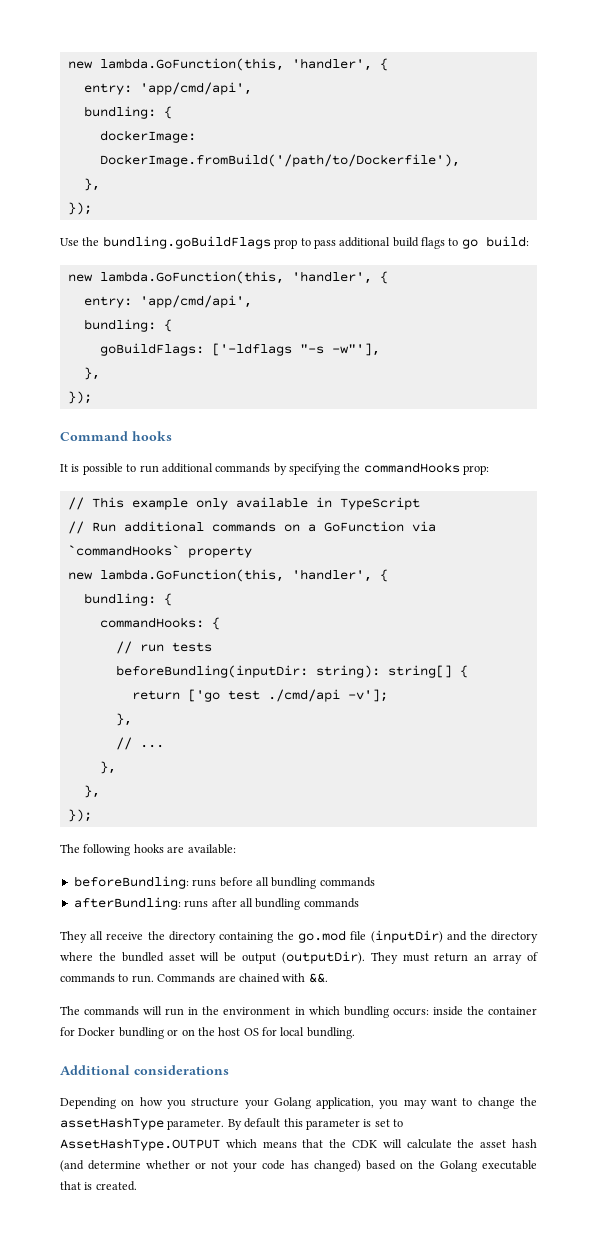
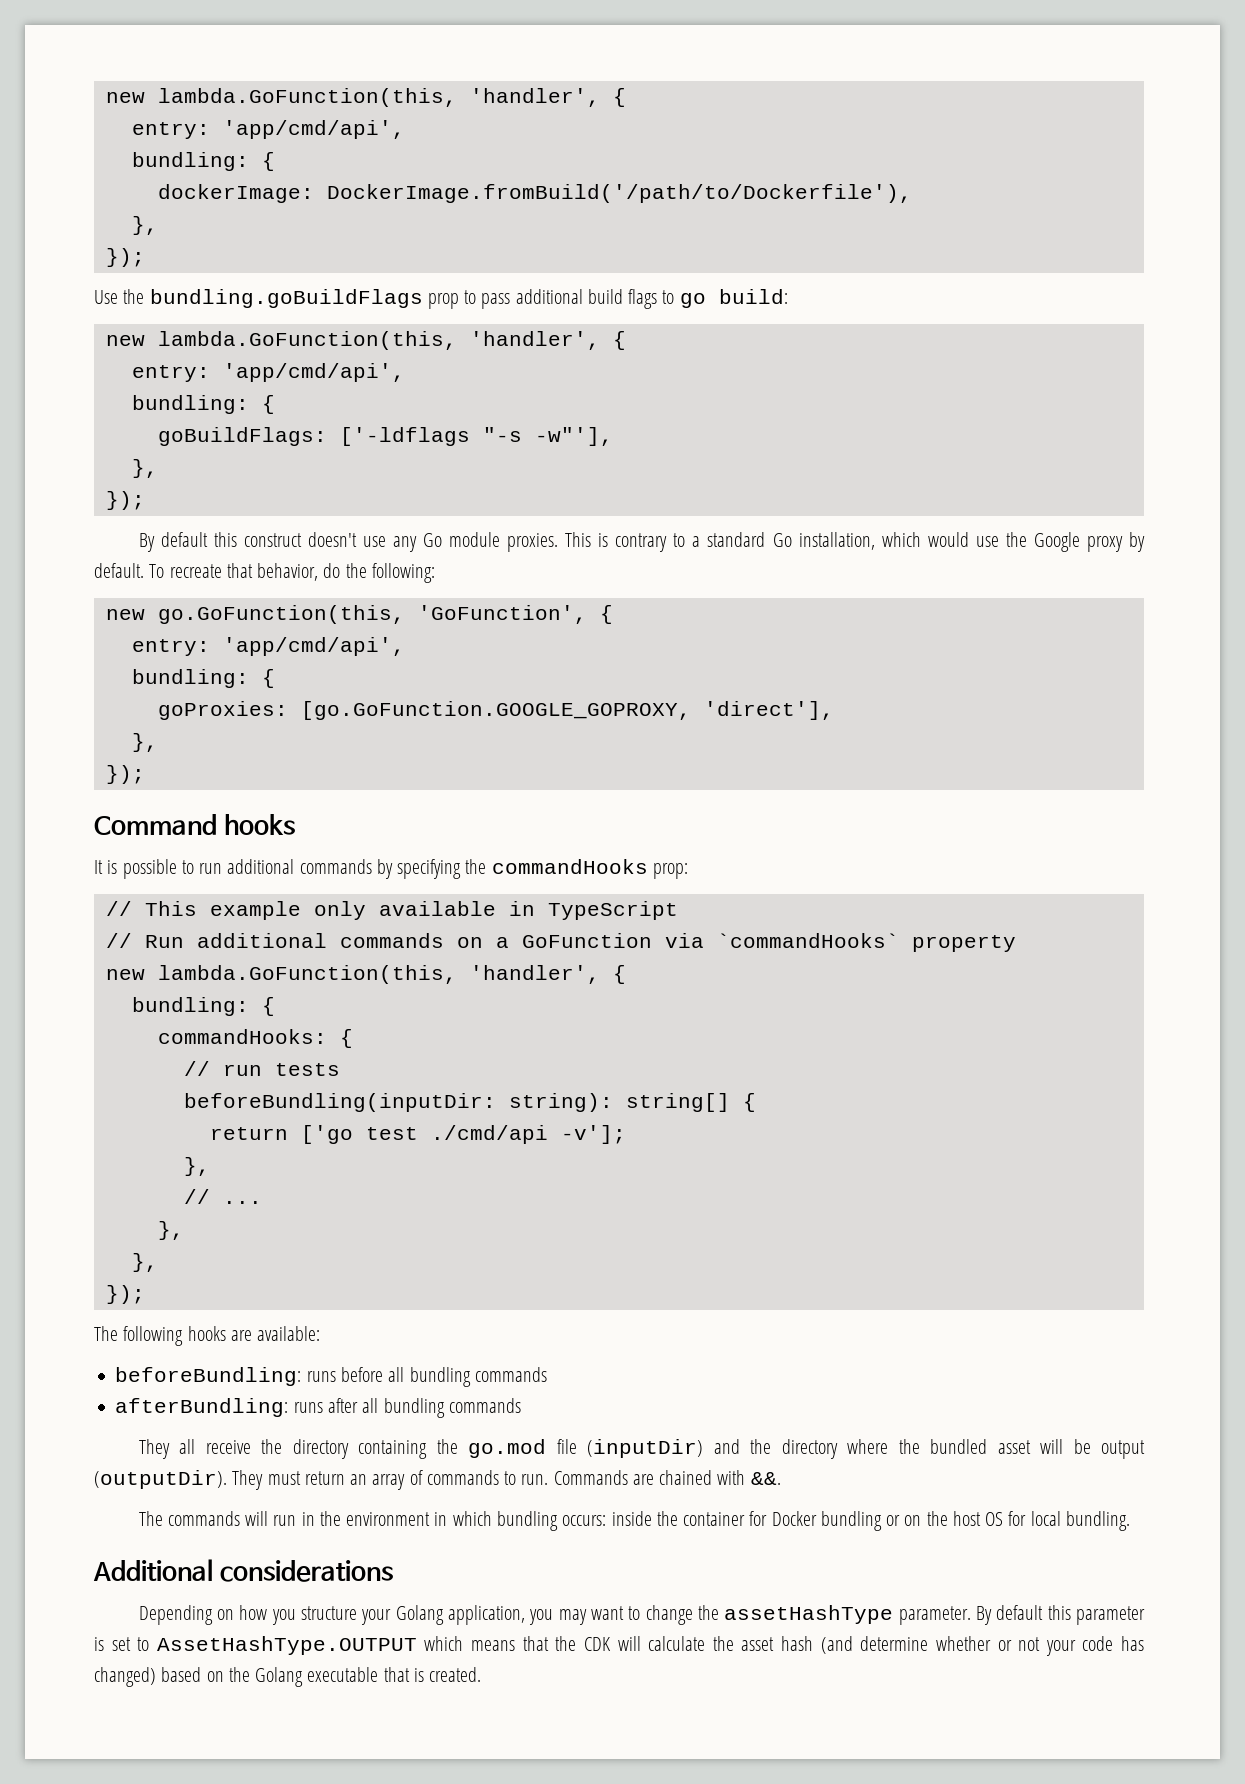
+ By default this construct doesn't use any Go module proxies. This is contrary to a standard Go installation, which would use the Google proxy by default. To recreate that behavior, do the following:
+ new go.GoFunction(this, 'GoFunction', {
+ entry: 'app/cmd/api',
+ bundling: {
+ goProxies: [go.GoFunction.GOOGLE_GOPROXY, 'direct'],
+ },
+ });

